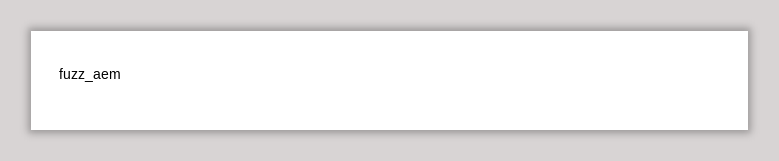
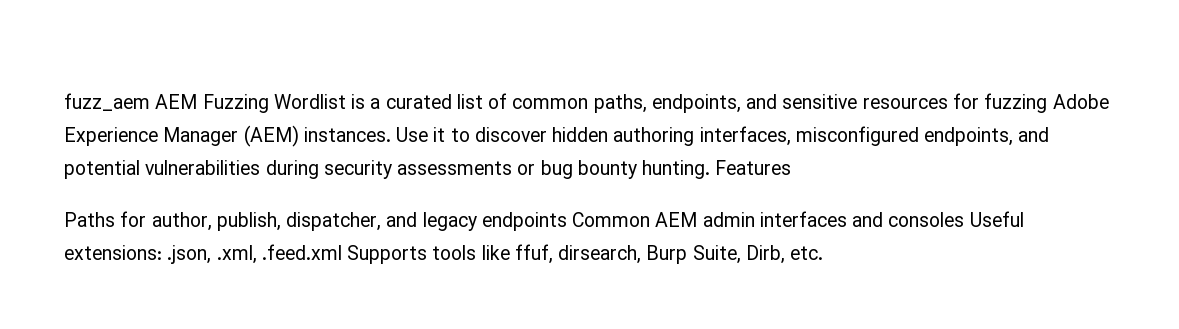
- fuzz_aem
+ fuzz_aem AEM Fuzzing Wordlist is a curated list of common paths, endpoints, and sensitive resources for fuzzing Adobe Experience Manager (AEM) instances. Use it to discover hidden authoring interfaces, misconfigured endpoints, and potential vulnerabilities during security assessments or bug bounty hunting. Features
+ Paths for author, publish, dispatcher, and legacy endpoints Common AEM admin interfaces and consoles Useful extensions: .json, .xml, .feed.xml Supports tools like ffuf, dirsearch, Burp Suite, Dirb, etc.

